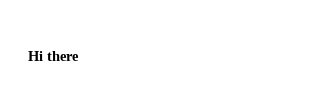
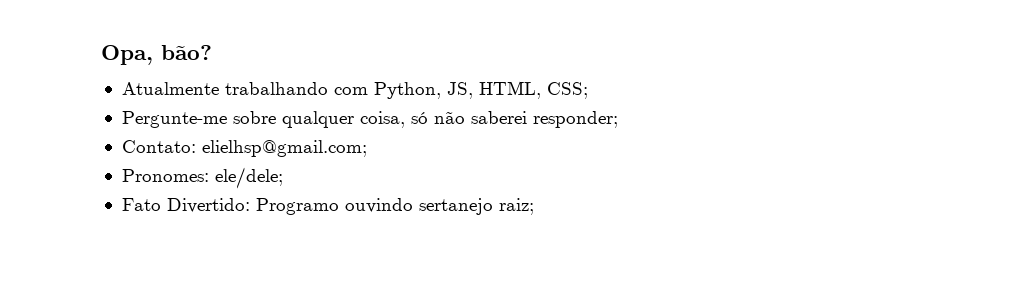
- Hi there
+ Opa, bão?
+ Atualmente trabalhando com Python, JS, HTML, CSS;
+ Pergunte-me sobre qualquer coisa, só não saberei responder;
+ Contato: elielhsp@gmail.com;
+ Pronomes: ele/dele;
+ Fato Divertido: Programo ouvindo sertanejo raiz;

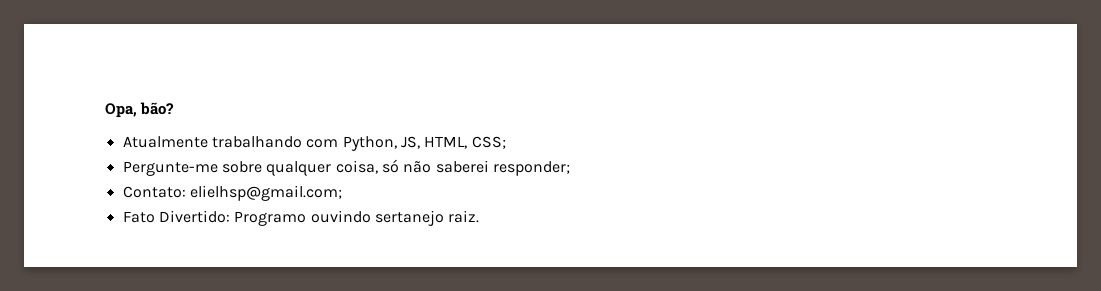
- Pronomes: ele/dele;
- Fato Divertido: Programo ouvindo sertanejo raiz;
+ Fato Divertido: Programo ouvindo sertanejo raiz.

